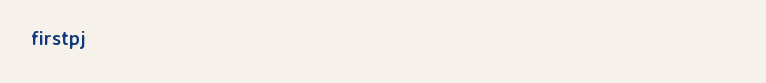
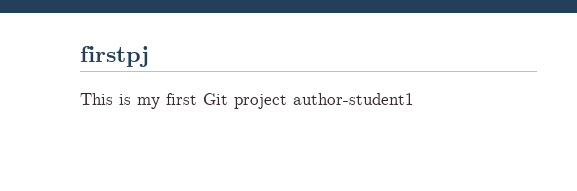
+ This is my first Git project author-student1

